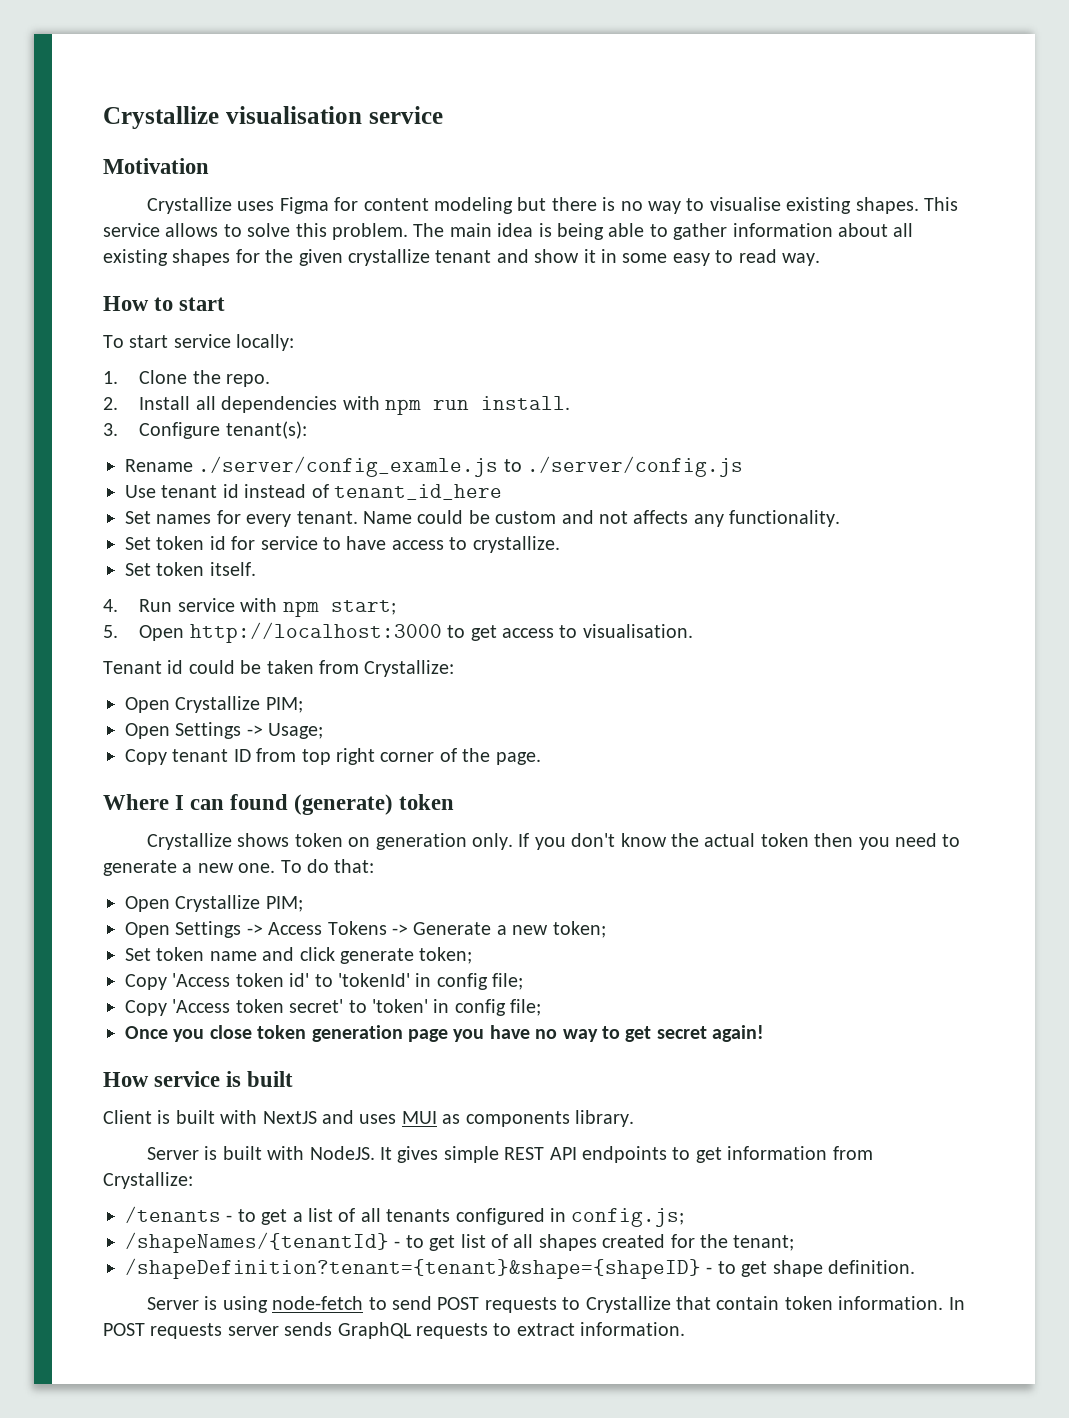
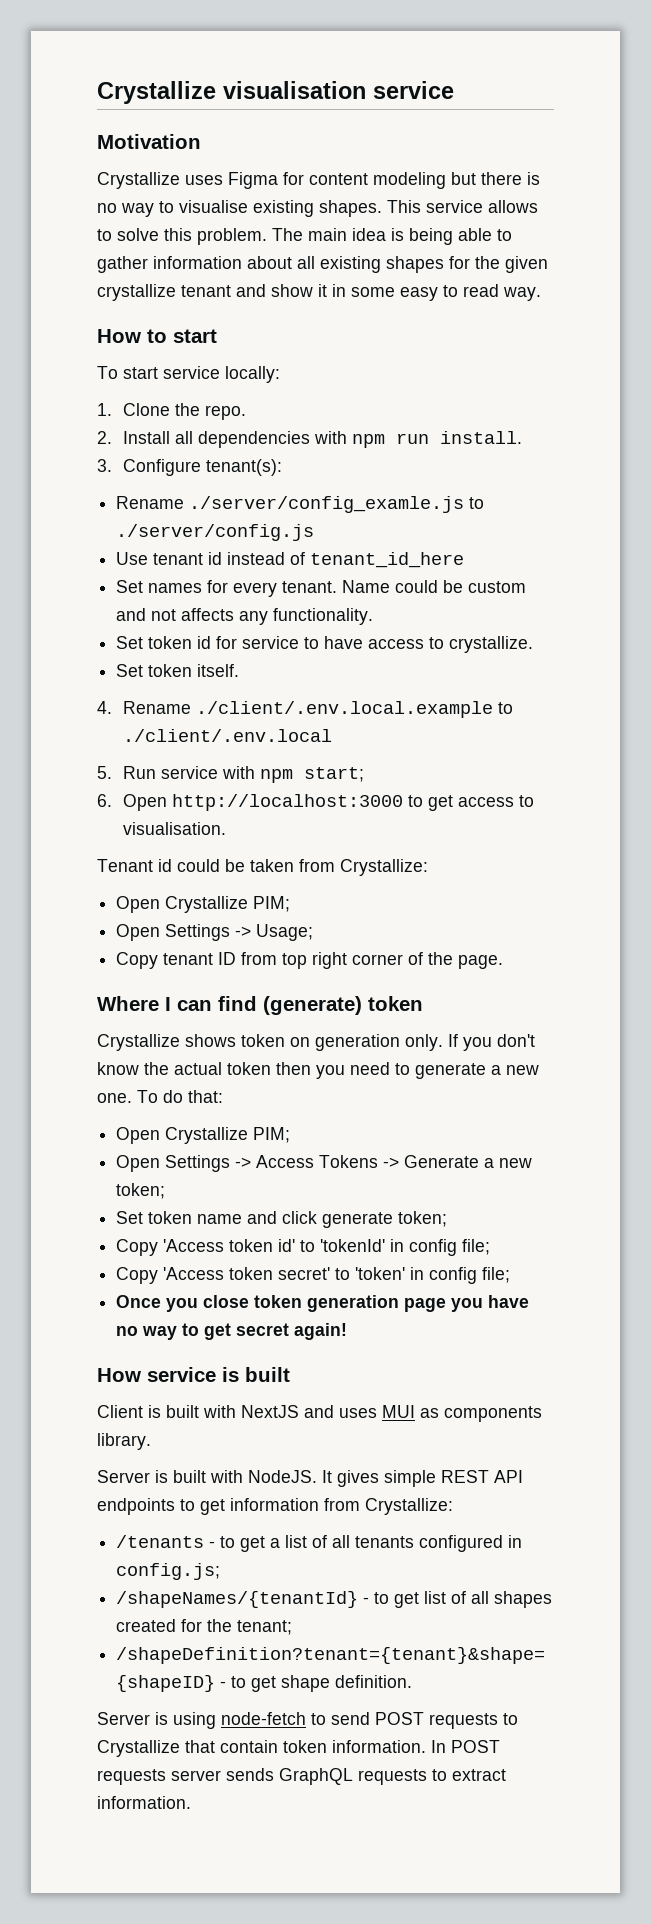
- 4. Run service with npm start;
+ 4. Rename ./client/.env.local.example to ./client/.env.local
+ 5. Run service with npm start;
- 5. Open http://localhost:3000 to get access to visualisation.
+ 6. Open http://localhost:3000 to get access to visualisation.
- Where I can found (generate) token
+ Where I can find (generate) token

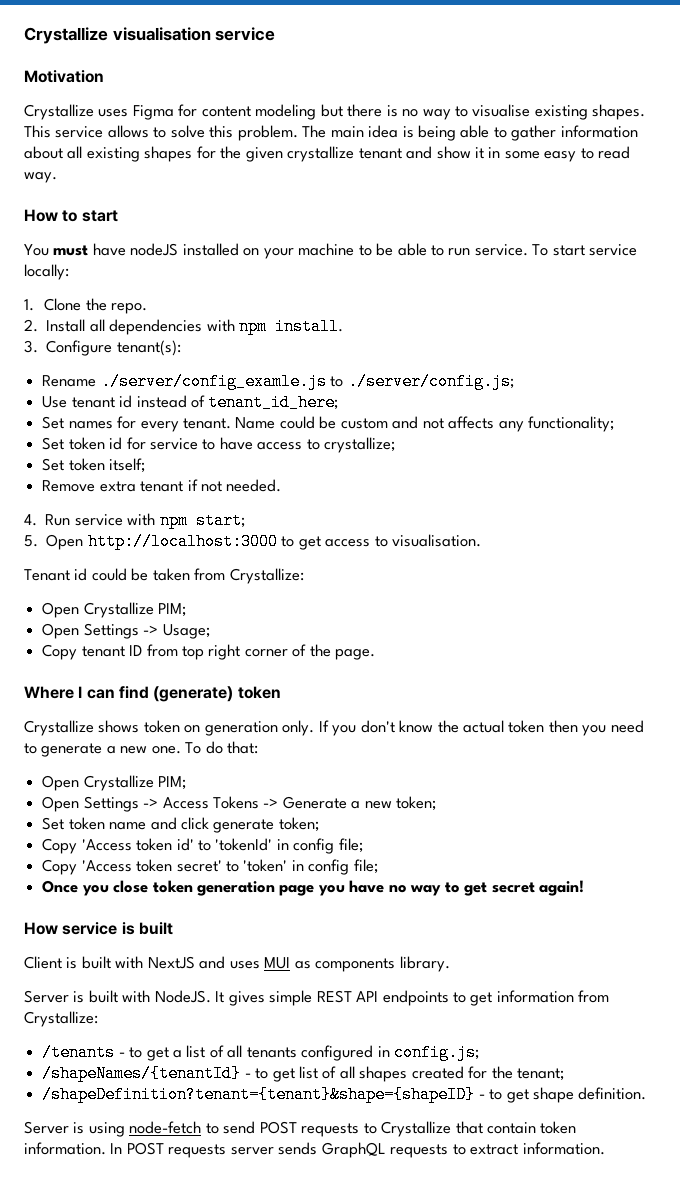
+ You must have nodeJS installed on your machine to be able to run service.
- 2. Install all dependencies with npm run install.
+ 2. Install all dependencies with npm install.
- Rename ./server/config_examle.js to ./server/config.js
+ Rename ./server/config_examle.js to ./server/config.js;
- Use tenant id instead of tenant_id_here
+ Use tenant id instead of tenant_id_here;
- Name could be custom and not affects any functionality.
+ Name could be custom and not affects any functionality;
- Set token id for service to have access to crystallize.
- Set token itself.
- 4. Rename ./client/.env.local.example to ./client/.env.local
- 5. Run service with npm start;
+ Set token id for service to have access to crystallize;
+ Set token itself;
+ Remove extra tenant if not needed.
+ 4. Run service with npm start;
- 6. Open http://localhost:3000 to get access to visualisation.
+ 5. Open http://localhost:3000 to get access to visualisation.

